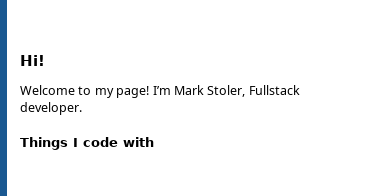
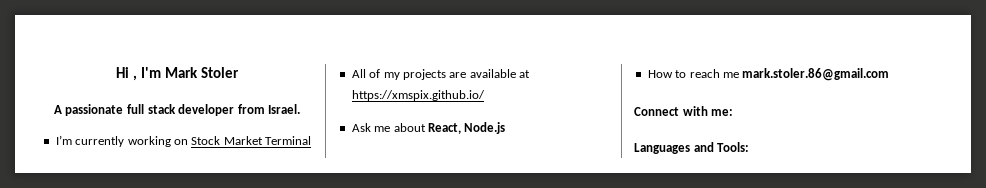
- Hi!
- Welcome to my page! I’m Mark Stoler, Fullstack developer.
- Things I code with
+ Hi , I'm Mark Stoler
+ A passionate full stack developer from Israel.
+ I’m currently working on Stock Market Terminal
+ All of my projects are available at https://xmspix.github.io/
+ Ask me about React, Node.js
+ How to reach me mark.stoler.86@gmail.com
+ Connect with me:
+ Languages and Tools:

